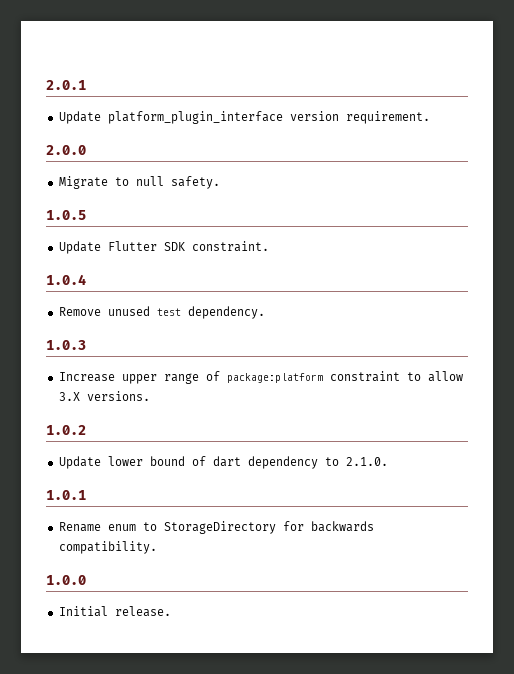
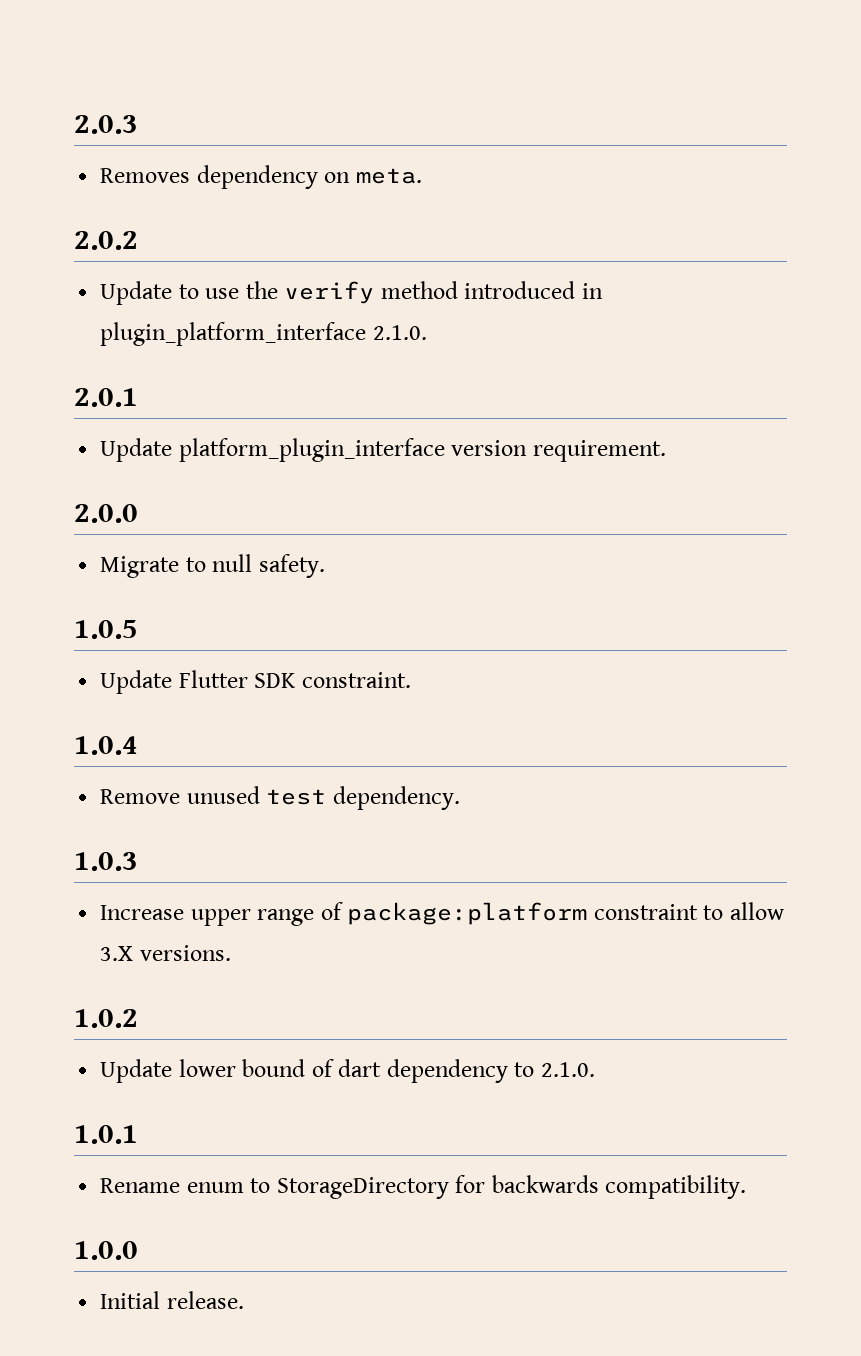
+ 2.0.3
+ Removes dependency on meta.
+ 2.0.2
+ Update to use the verify method introduced in plugin_platform_interface 2.1.0.

